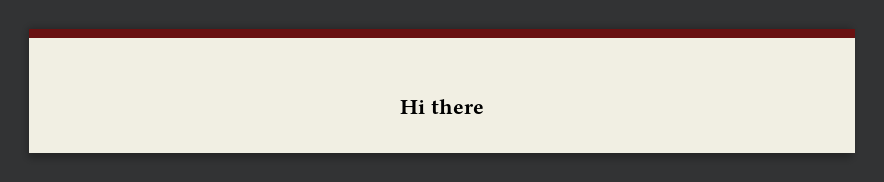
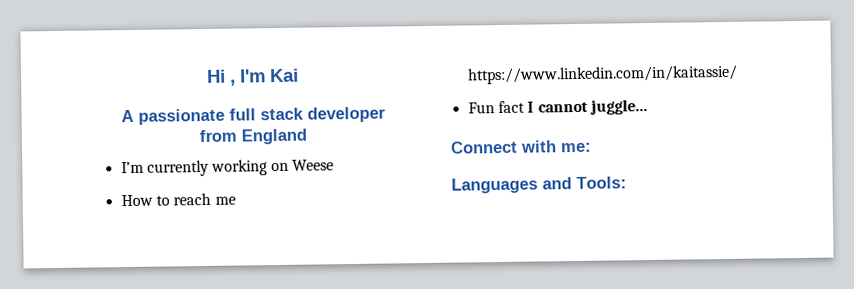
- Hi there
+ Hi , I'm Kai
+ A passionate full stack developer from England
+ I’m currently working on Weese
+ How to reach me https://www.linkedin.com/in/kaitassie/
+ Fun fact I cannot juggle...
+ Connect with me:
+ Languages and Tools:

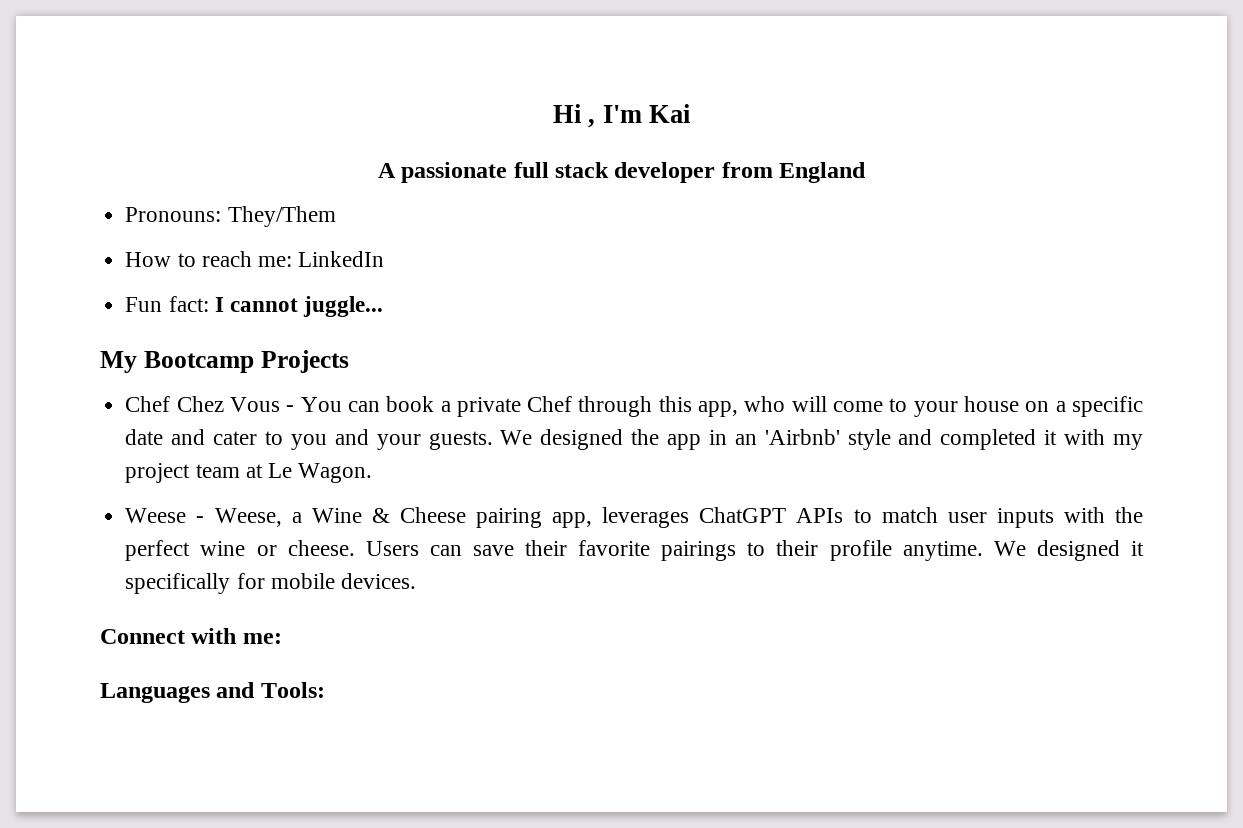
- I’m currently working on Weese
+ Pronouns: They/Them
- How to reach me https://www.linkedin.com/in/kaitassie/
+ How to reach me: LinkedIn
- Fun fact I cannot juggle...
+ Fun fact: I cannot juggle...
+ My Bootcamp Projects
+ Chef Chez Vous - You can book a private Chef through this app, who will come to your house on a specific date and cater to you and your guests. We designed the app in an 'Airbnb' style and completed it with my project team at Le Wagon.
+ Weese - Weese, a Wine & Cheese pairing app, leverages ChatGPT APIs to match user inputs with the perfect wine or cheese. Users can save their favorite pairings to their profile anytime. We designed it specifically for mobile devices.

